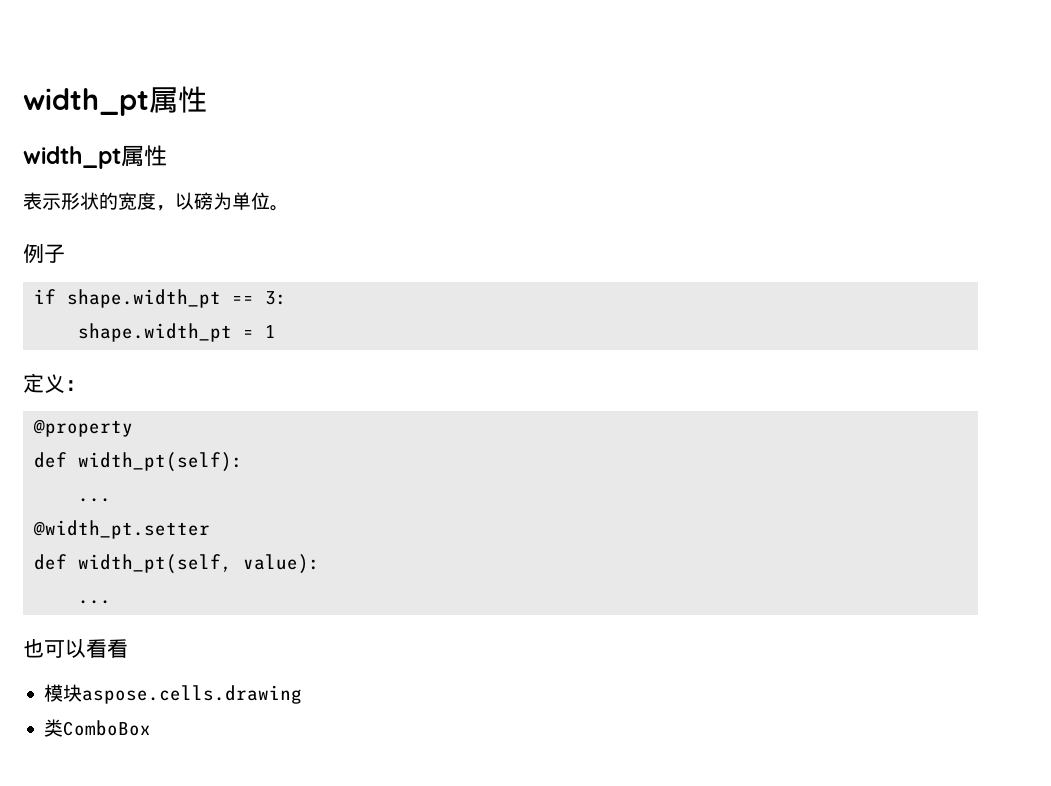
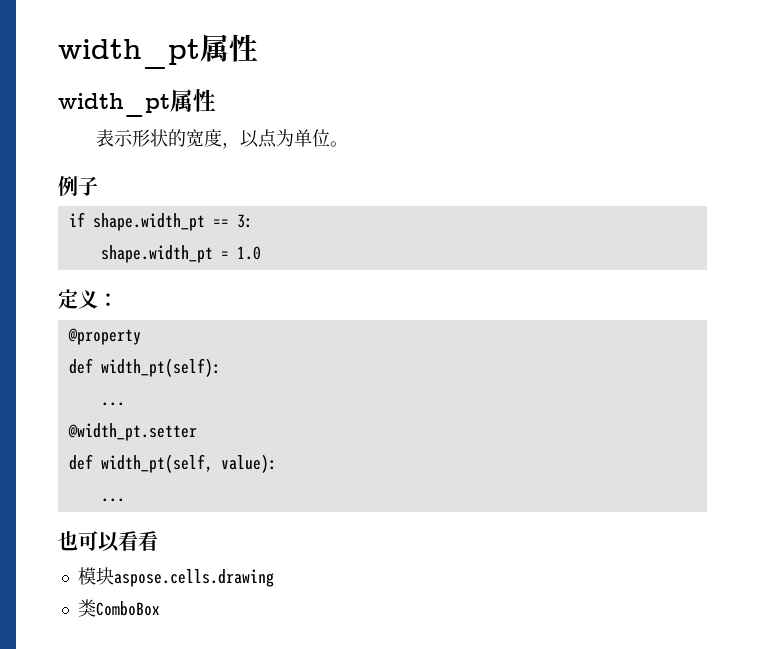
- 表示形状的宽度，以磅为单位。
+ 表示形状的宽度，以点为单位。
- shape.width_pt = 1
+ shape.width_pt = 1.0

